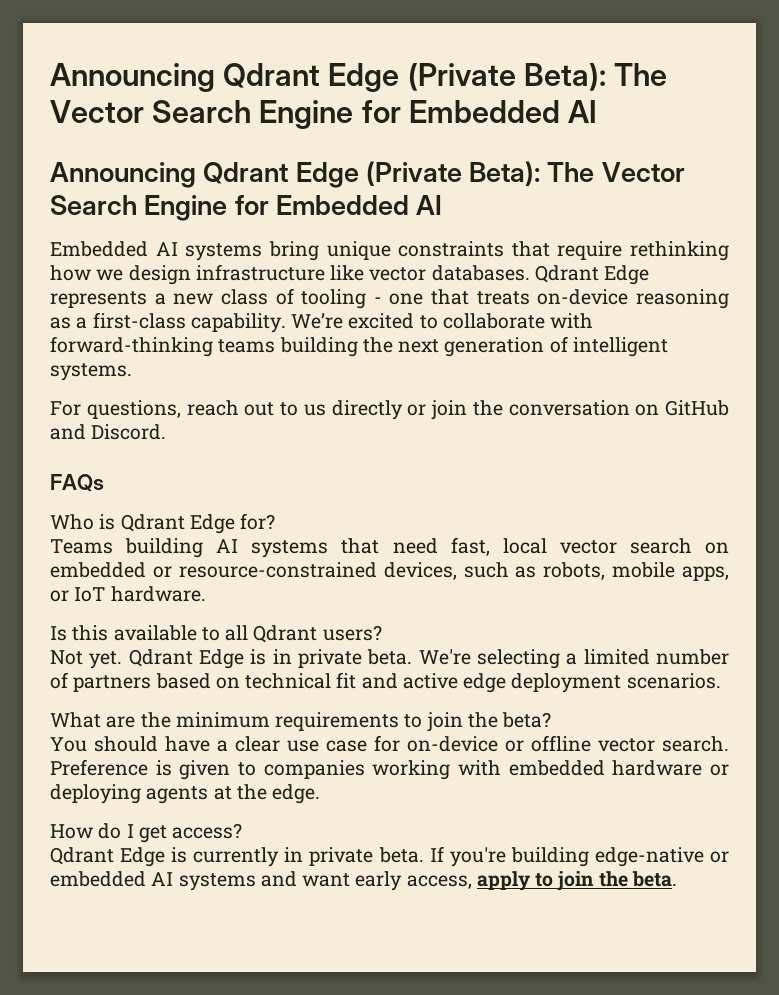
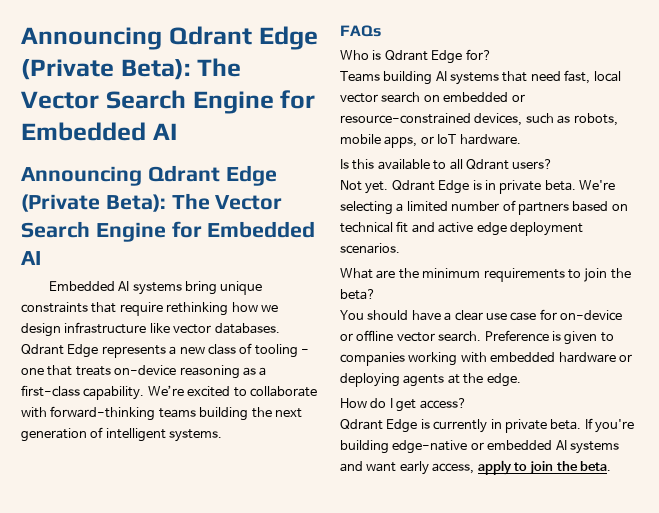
- For questions, reach out to us directly or join the conversation on GitHub and Discord.

